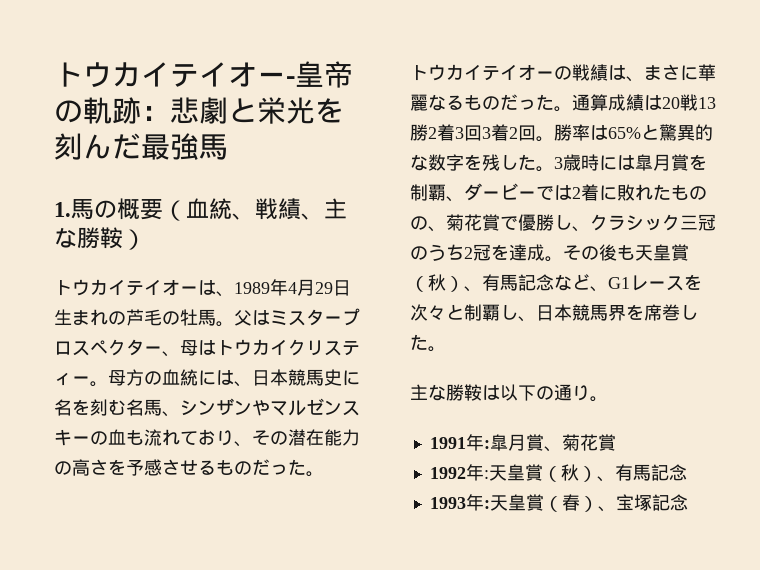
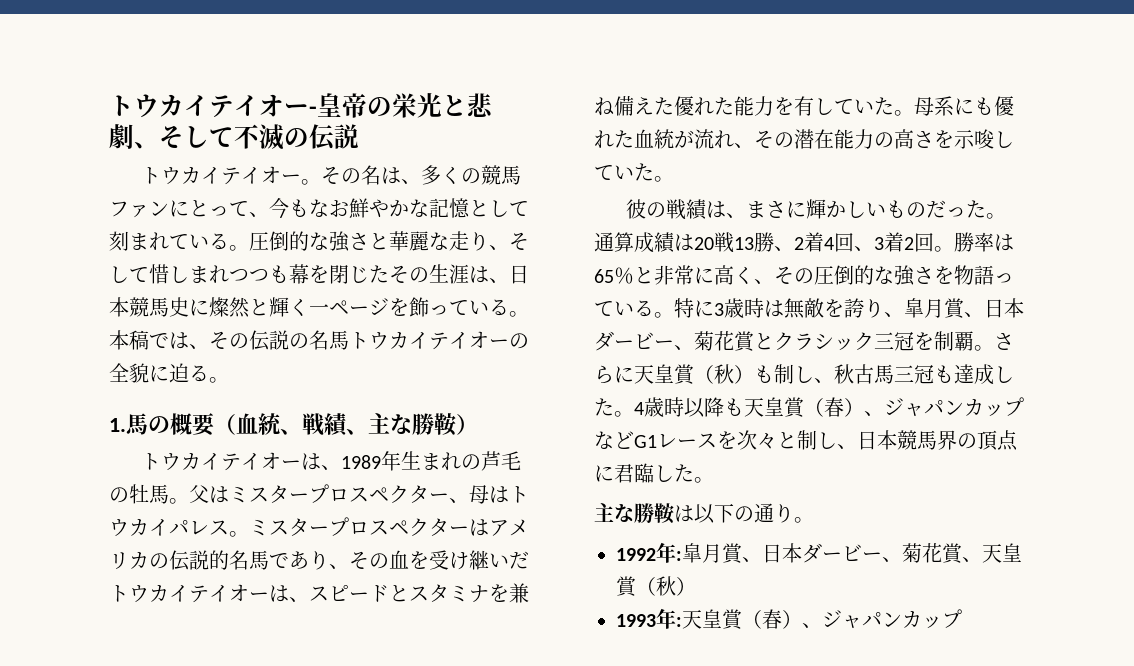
- トウカイテイオー-皇帝の軌跡：悲劇と栄光を刻んだ最強馬
+ トウカイテイオー-皇帝の栄光と悲劇、そして不滅の伝説
+ トウカイテイオー。その名は、多くの競馬ファンにとって、今もなお鮮やかな記憶として刻まれている。圧倒的な強さと華麗な走り、そして惜しまれつつも幕を閉じたその生涯は、日本競馬史に燦然と輝く一ページを飾っている。本稿では、その伝説の名馬トウカイテイオーの全貌に迫る。
- トウカイテイオーは、1989年4月29日生まれの芦毛の牡馬。
+ トウカイテイオーは、1989年生まれの芦毛の牡馬。
- 父はミスタープロスペクター、母はトウカイクリスティー。母方の血統には、日本競馬史に名を刻む名馬、シンザンやマルゼンスキーの血も流れており、その潜在能力の高さを予感させるものだった。
- トウカイテイオーの戦績は、まさに華麗なるものだった。
+ 父はミスタープロスペクター、母はトウカイパレス。ミスタープロスペクターはアメリカの伝説的名馬であり、その血を受け継いだトウカイテイオーは、スピードとスタミナを兼ね備えた優れた能力を有していた。母系にも優れた血統が流れ、その潜在能力の高さを示唆していた。
+ 彼の戦績は、まさに輝かしいものだった。
- 通算成績は20戦13勝2着3回3着2回。
+ 通算成績は20戦13勝、2着4回、3着2回。
- 勝率は65%と驚異的な数字を残した。3歳時には皐月賞を制覇、ダービーでは2着に敗れたものの、菊花賞で優勝し、クラシック三冠のうち2冠を達成。その後も天皇賞（秋）、有馬記念など、G1レースを次々と制覇し、日本競馬界を席巻した。
+ 勝率は65％と非常に高く、その圧倒的な強さを物語っている。特に3歳時は無敵を誇り、皐月賞、日本ダービー、菊花賞とクラシック三冠を制覇。さらに天皇賞（秋）も制し、秋古馬三冠も達成した。4歳時以降も天皇賞（春）、ジャパンカップなどG1レースを次々と制し、日本競馬界の頂点に君臨した。
- 1991年:皐月賞、菊花賞
- 1992年:天皇賞（秋）、有馬記念
+ 1992年:皐月賞、日本ダービー、菊花賞、天皇賞（秋）
- 1993年:天皇賞（春）、宝塚記念
+ 1993年:天皇賞（春）、ジャパンカップ

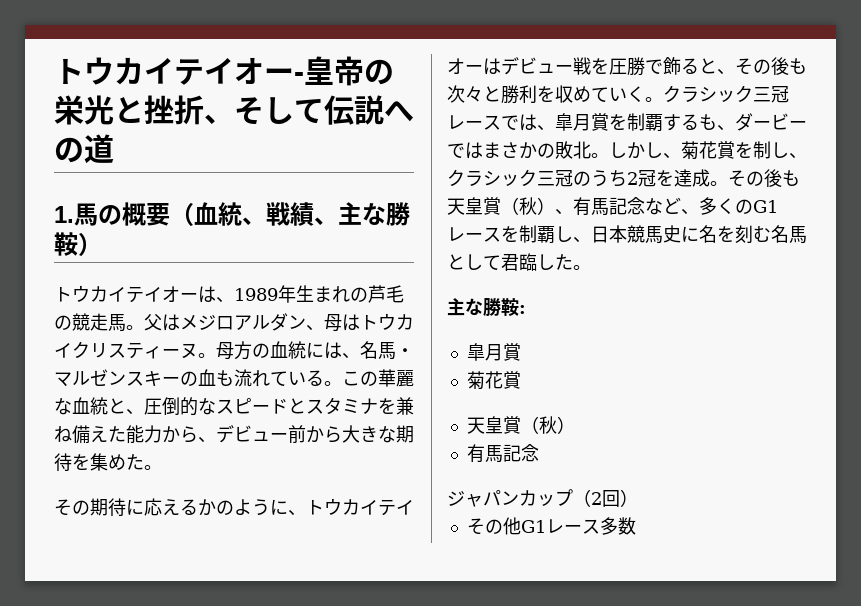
- トウカイテイオー-皇帝の栄光と悲劇、そして不滅の伝説
- トウカイテイオー。その名は、多くの競馬ファンにとって、今もなお鮮やかな記憶として刻まれている。圧倒的な強さと華麗な走り、そして惜しまれつつも幕を閉じたその生涯は、日本競馬史に燦然と輝く一ページを飾っている。本稿では、その伝説の名馬トウカイテイオーの全貌に迫る。
+ トウカイテイオー-皇帝の栄光と挫折、そして伝説への道
- トウカイテイオーは、1989年生まれの芦毛の牡馬。
+ トウカイテイオーは、1989年生まれの芦毛の競走馬。
- 父はミスタープロスペクター、母はトウカイパレス。ミスタープロスペクターはアメリカの伝説的名馬であり、その血を受け継いだトウカイテイオーは、スピードとスタミナを兼ね備えた優れた能力を有していた。母系にも優れた血統が流れ、その潜在能力の高さを示唆していた。
- 彼の戦績は、まさに輝かしいものだった。通算成績は20戦13勝、2着4回、3着2回。勝率は65％と非常に高く、その圧倒的な強さを物語っている。特に3歳時は無敵を誇り、皐月賞、日本ダービー、菊花賞とクラシック三冠を制覇。さらに天皇賞（秋）も制し、秋古馬三冠も達成した。4歳時以降も天皇賞（春）、ジャパンカップなどG1レースを次々と制し、日本競馬界の頂点に君臨した。
+ 父はメジロアルダン、母はトウカイクリスティーヌ。母方の血統には、名馬・マルゼンスキーの血も流れている。この華麗な血統と、圧倒的なスピードとスタミナを兼ね備えた能力から、デビュー前から大きな期待を集めた。
+ その期待に応えるかのように、トウカイテイオーはデビュー戦を圧勝で飾ると、その後も次々と勝利を収めていく。クラシック三冠レースでは、皐月賞を制覇するも、ダービーではまさかの敗北。しかし、菊花賞を制し、クラシック三冠のうち2冠を達成。その後も天皇賞（秋）、有馬記念など、多くのG1レースを制覇し、日本競馬史に名を刻む名馬として君臨した。
- 主な勝鞍は以下の通り。
- 1992年:皐月賞、日本ダービー、菊花賞、天皇賞（秋）
- 1993年:天皇賞（春）、ジャパンカップ
+ 主な勝鞍:
+ 皐月賞
+ 菊花賞
+ 天皇賞（秋）
+ 有馬記念
+ ジャパンカップ（2回）
+ その他G1レース多数

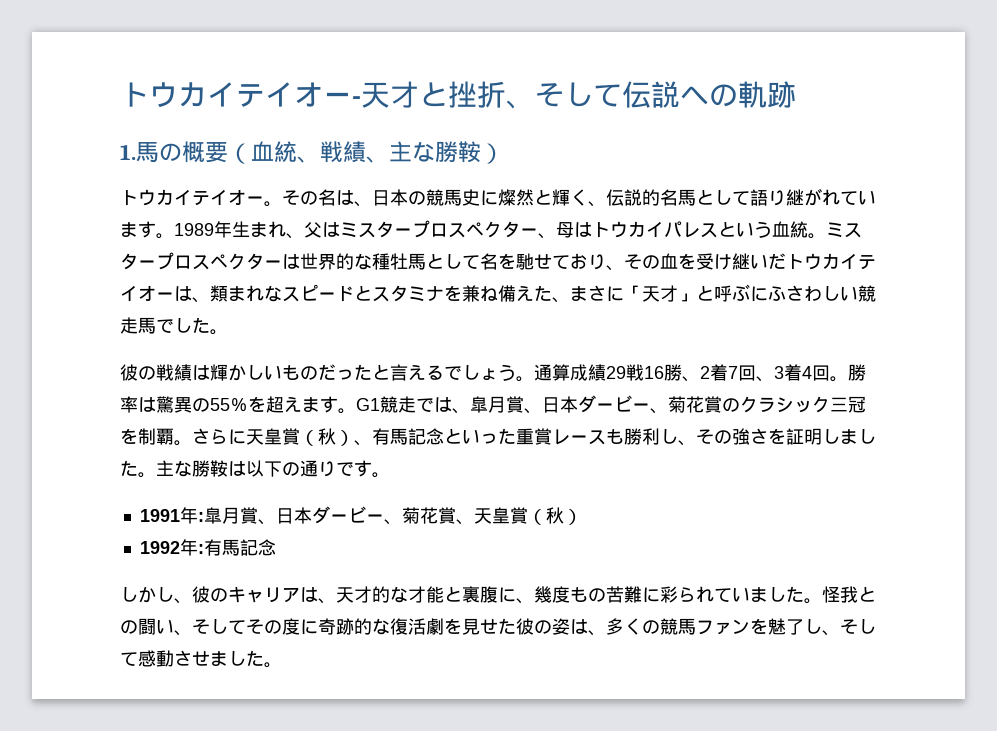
- トウカイテイオー-皇帝の栄光と挫折、そして伝説への道
+ トウカイテイオー-天才と挫折、そして伝説への軌跡
- トウカイテイオーは、1989年生まれの芦毛の競走馬。父はメジロアルダン、母はトウカイクリスティーヌ。母方の血統には、名馬・マルゼンスキーの血も流れている。この華麗な血統と、圧倒的なスピードとスタミナを兼ね備えた能力から、デビュー前から大きな期待を集めた。
- その期待に応えるかのように、トウカイテイオーはデビュー戦を圧勝で飾ると、その後も次々と勝利を収めていく。クラシック三冠レースでは、皐月賞を制覇するも、ダービーではまさかの敗北。しかし、菊花賞を制し、クラシック三冠のうち2冠を達成。その後も天皇賞（秋）、有馬記念など、多くのG1レースを制覇し、日本競馬史に名を刻む名馬として君臨した。
- 主な勝鞍:
- 皐月賞
- 菊花賞
- 天皇賞（秋）
- 有馬記念
+ トウカイテイオー。その名は、日本の競馬史に燦然と輝く、伝説的名馬として語り継がれています。1989年生まれ、父はミスタープロスペクター、母はトウカイパレスという血統。ミスタープロスペクターは世界的な種牡馬として名を馳せており、その血を受け継いだトウカイテイオーは、類まれなスピードとスタミナを兼ね備えた、まさに「天才」と呼ぶにふさわしい競走馬でした。
+ 彼の戦績は輝かしいものだったと言えるでしょう。通算成績29戦16勝、2着7回、3着4回。勝率は驚異の55％を超えます。G1競走では、皐月賞、日本ダービー、菊花賞のクラシック三冠を制覇。さらに天皇賞（秋）、有馬記念といった重賞レースも勝利し、その強さを証明しました。主な勝鞍は以下の通りです。
+ 1991年:皐月賞、日本ダービー、菊花賞、天皇賞（秋）
+ 1992年:有馬記念
- ジャパンカップ（2回）
- その他G1レース多数
+ しかし、彼のキャリアは、天才的な才能と裏腹に、幾度もの苦難に彩られていました。怪我との闘い、そしてその度に奇跡的な復活劇を見せた彼の姿は、多くの競馬ファンを魅了し、そして感動させました。

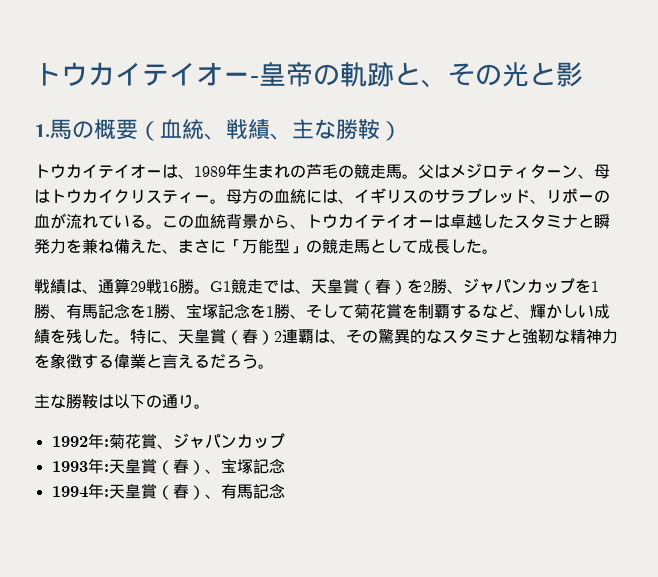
- トウカイテイオー-天才と挫折、そして伝説への軌跡
+ トウカイテイオー-皇帝の軌跡と、その光と影
- トウカイテイオー。その名は、日本の競馬史に燦然と輝く、伝説的名馬として語り継がれています。1989年生まれ、父はミスタープロスペクター、母はトウカイパレスという血統。ミスタープロスペクターは世界的な種牡馬として名を馳せており、その血を受け継いだトウカイテイオーは、類まれなスピードとスタミナを兼ね備えた、まさに「天才」と呼ぶにふさわしい競走馬でした。
- 彼の戦績は輝かしいものだったと言えるでしょう。通算成績29戦16勝、2着7回、3着4回。勝率は驚異の55％を超えます。G1競走では、皐月賞、日本ダービー、菊花賞のクラシック三冠を制覇。さらに天皇賞（秋）、有馬記念といった重賞レースも勝利し、その強さを証明しました。主な勝鞍は以下の通りです。
- 1991年:皐月賞、日本ダービー、菊花賞、天皇賞（秋）
- 1992年:有馬記念
- しかし、彼のキャリアは、天才的な才能と裏腹に、幾度もの苦難に彩られていました。怪我との闘い、そしてその度に奇跡的な復活劇を見せた彼の姿は、多くの競馬ファンを魅了し、そして感動させました。
+ トウカイテイオーは、1989年生まれの芦毛の競走馬。父はメジロティターン、母はトウカイクリスティー。母方の血統には、イギリスのサラブレッド、リボーの血が流れている。この血統背景から、トウカイテイオーは卓越したスタミナと瞬発力を兼ね備えた、まさに「万能型」の競走馬として成長した。
+ 戦績は、通算29戦16勝。G1競走では、天皇賞（春）を2勝、ジャパンカップを1勝、有馬記念を1勝、宝塚記念を1勝、そして菊花賞を制覇するなど、輝かしい成績を残した。特に、天皇賞（春）2連覇は、その驚異的なスタミナと強靭な精神力を象徴する偉業と言えるだろう。
+ 主な勝鞍は以下の通り。
+ 1992年:菊花賞、ジャパンカップ
+ 1993年:天皇賞（春）、宝塚記念
+ 1994年:天皇賞（春）、有馬記念

